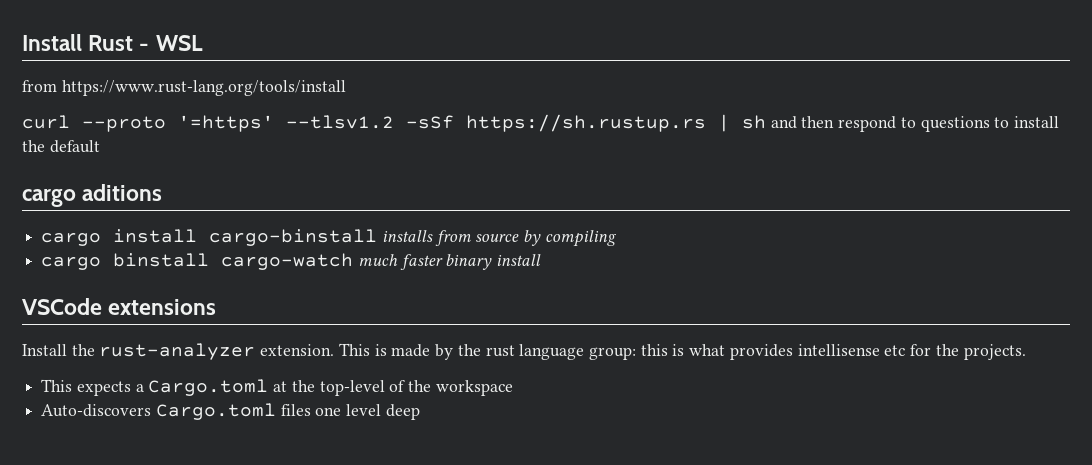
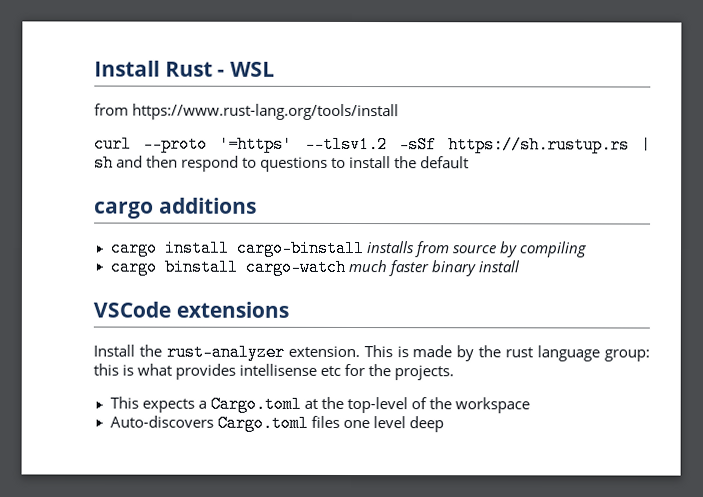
- cargo aditions
+ cargo additions

